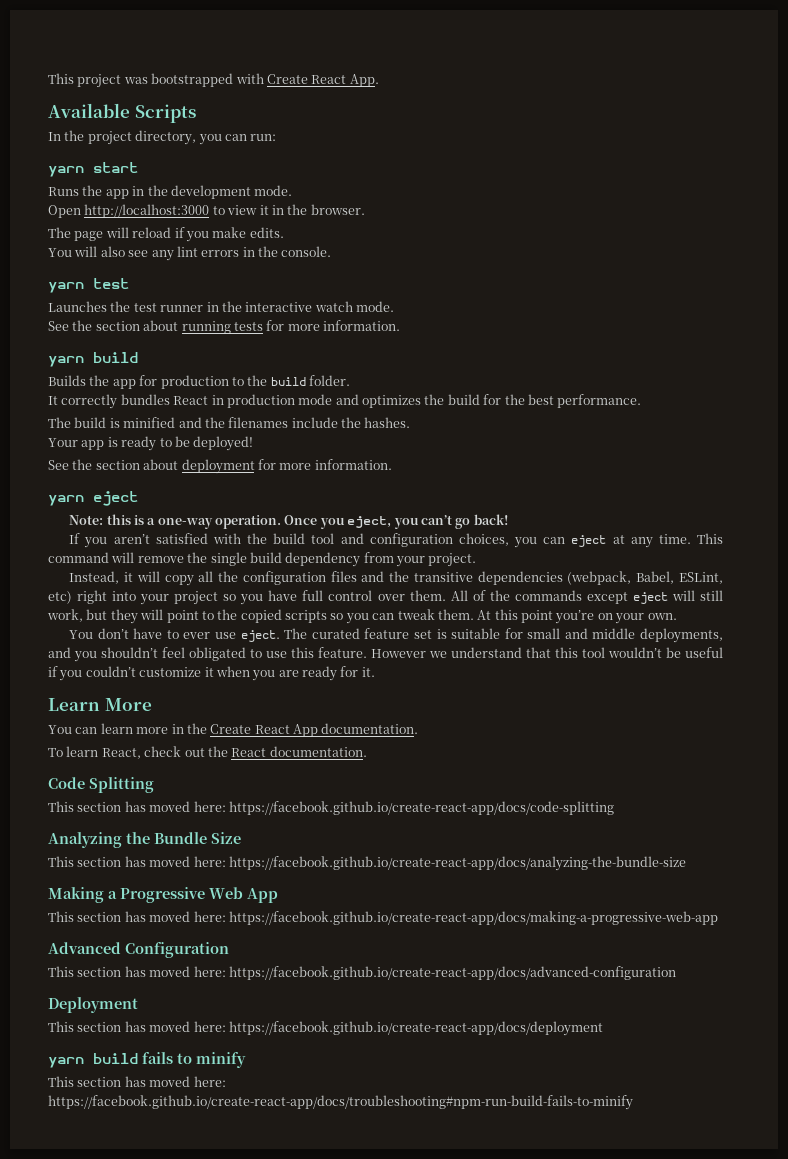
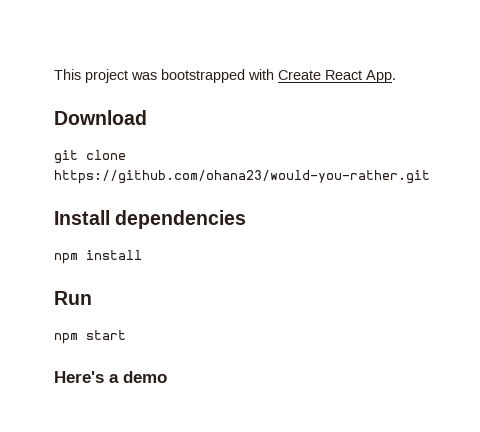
- Available Scripts
- In the project directory, you can run:
- yarn start
- Runs the app in the development mode.
- Open http://localhost:3000 to view it in the browser.
- The page will reload if you make edits.
- You will also see any lint errors in the console.
- yarn test
- Launches the test runner in the interactive watch mode.
- See the section about running tests for more information.
- yarn build
- Builds the app for production to the build folder.
- It correctly bundles React in production mode and optimizes the build for the best performance.
- The build is minified and the filenames include the hashes.
- Your app is ready to be deployed!
- See the section about deployment for more information.
- yarn eject
- Note: this is a one-way operation. Once you eject, you can’t go back!
- If you aren’t satisfied with the build tool and configuration choices, you can eject at any time. This command will remove the single build dependency from your project.
- Instead, it will copy all the configuration files and the transitive dependencies (webpack, Babel, ESLint, etc) right into your project so you have full control over them. All of the commands except eject will still work, but they will point to the copied scripts so you can tweak them. At this point you’re on your own.
- You don’t have to ever use eject. The curated feature set is suitable for small and middle deployments, and you shouldn’t feel obligated to use this feature. However we understand that this tool wouldn’t be useful if you couldn’t customize it when you are ready for it.
- Learn More
- You can learn more in the Create React App documentation.
- To learn React, check out the React documentation.
- Code Splitting
- This section has moved here: https://facebook.github.io/create-react-app/docs/code-splitting
- Analyzing the Bundle Size
- This section has moved here: https://facebook.github.io/create-react-app/docs/analyzing-the-bundle-size
- Making a Progressive Web App
- This section has moved here: https://facebook.github.io/create-react-app/docs/making-a-progressive-web-app
- Advanced Configuration
- This section has moved here: https://facebook.github.io/create-react-app/docs/advanced-configuration
- Deployment
- This section has moved here: https://facebook.github.io/create-react-app/docs/deployment
- yarn build fails to minify
- This section has moved here: https://facebook.github.io/create-react-app/docs/troubleshooting#npm-run-build-fails-to-minify
+ Download
+ git clone https://github.com/ohana23/would-you-rather.git
+ Install dependencies
+ npm install
+ Run
+ npm start
+ Here's a demo

